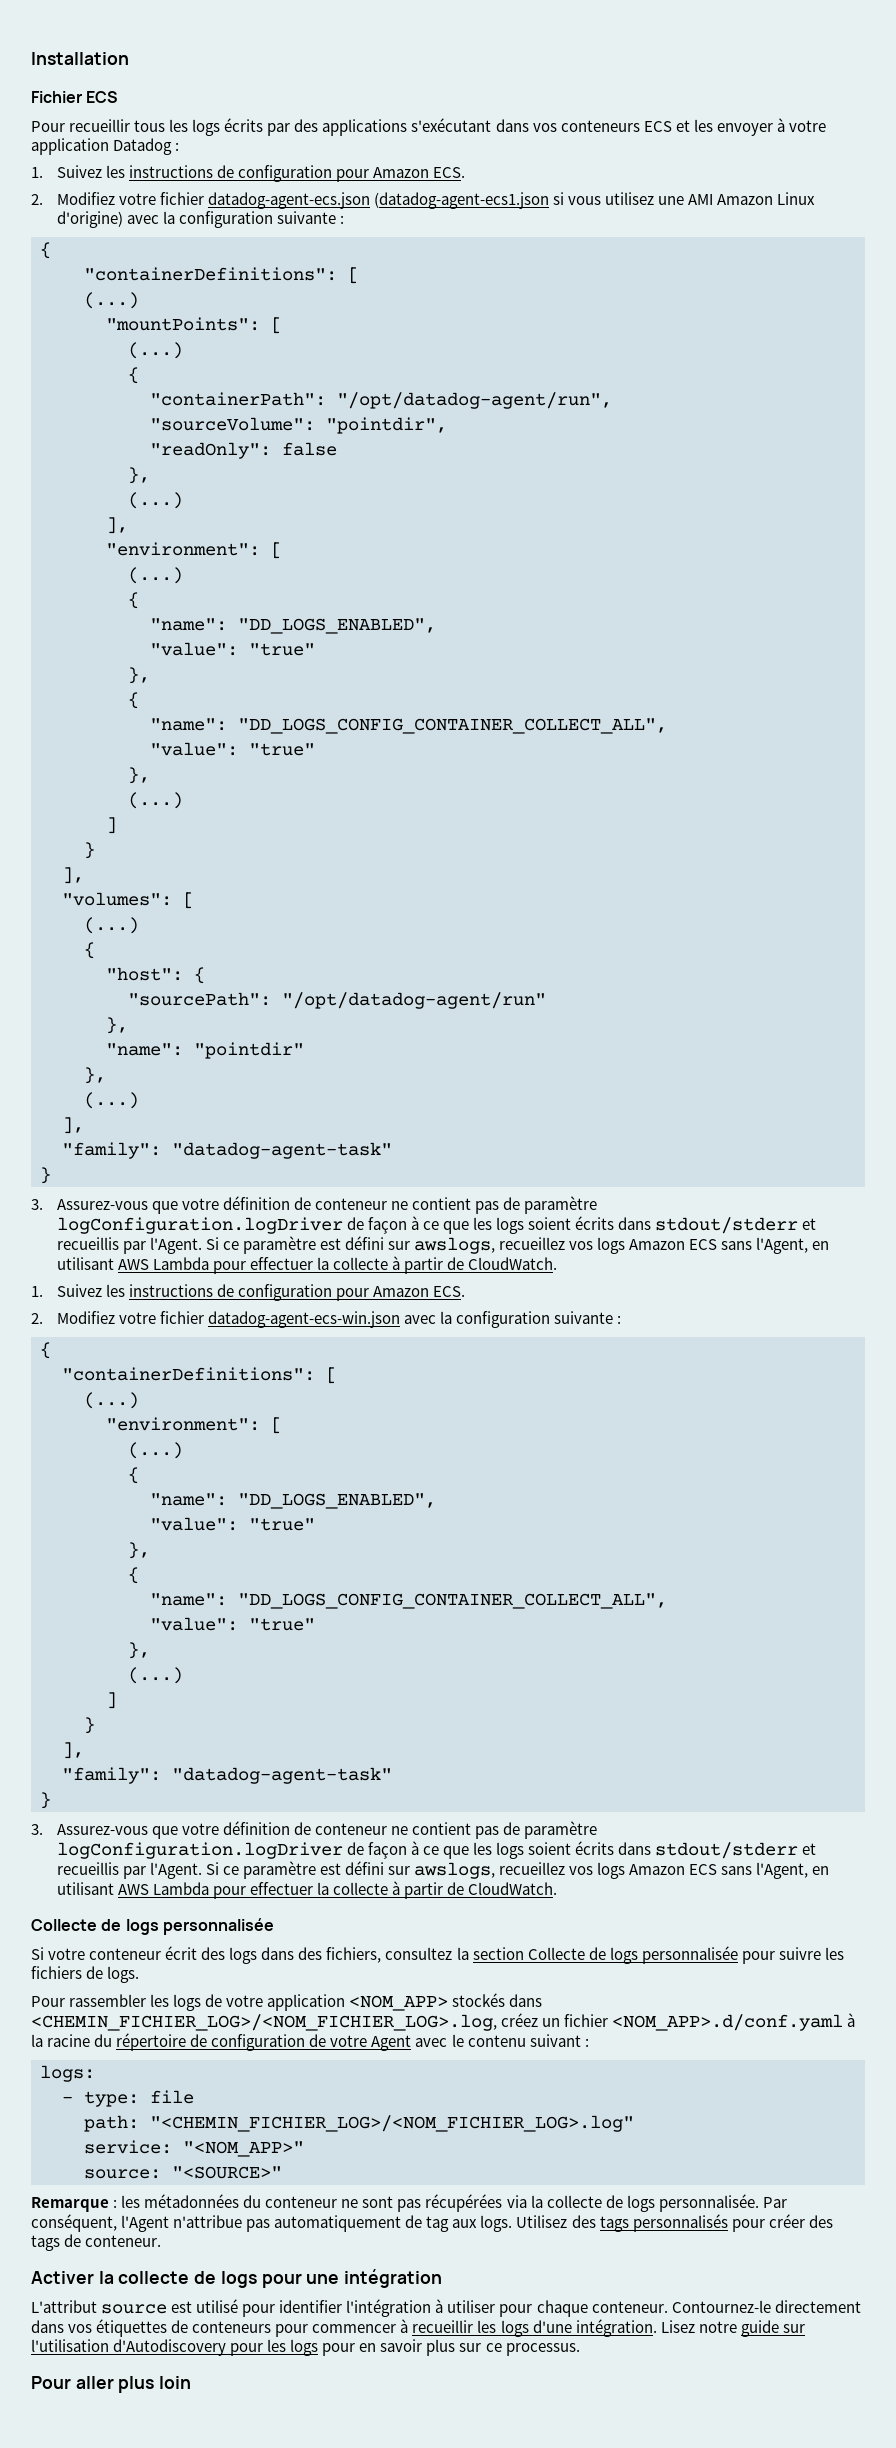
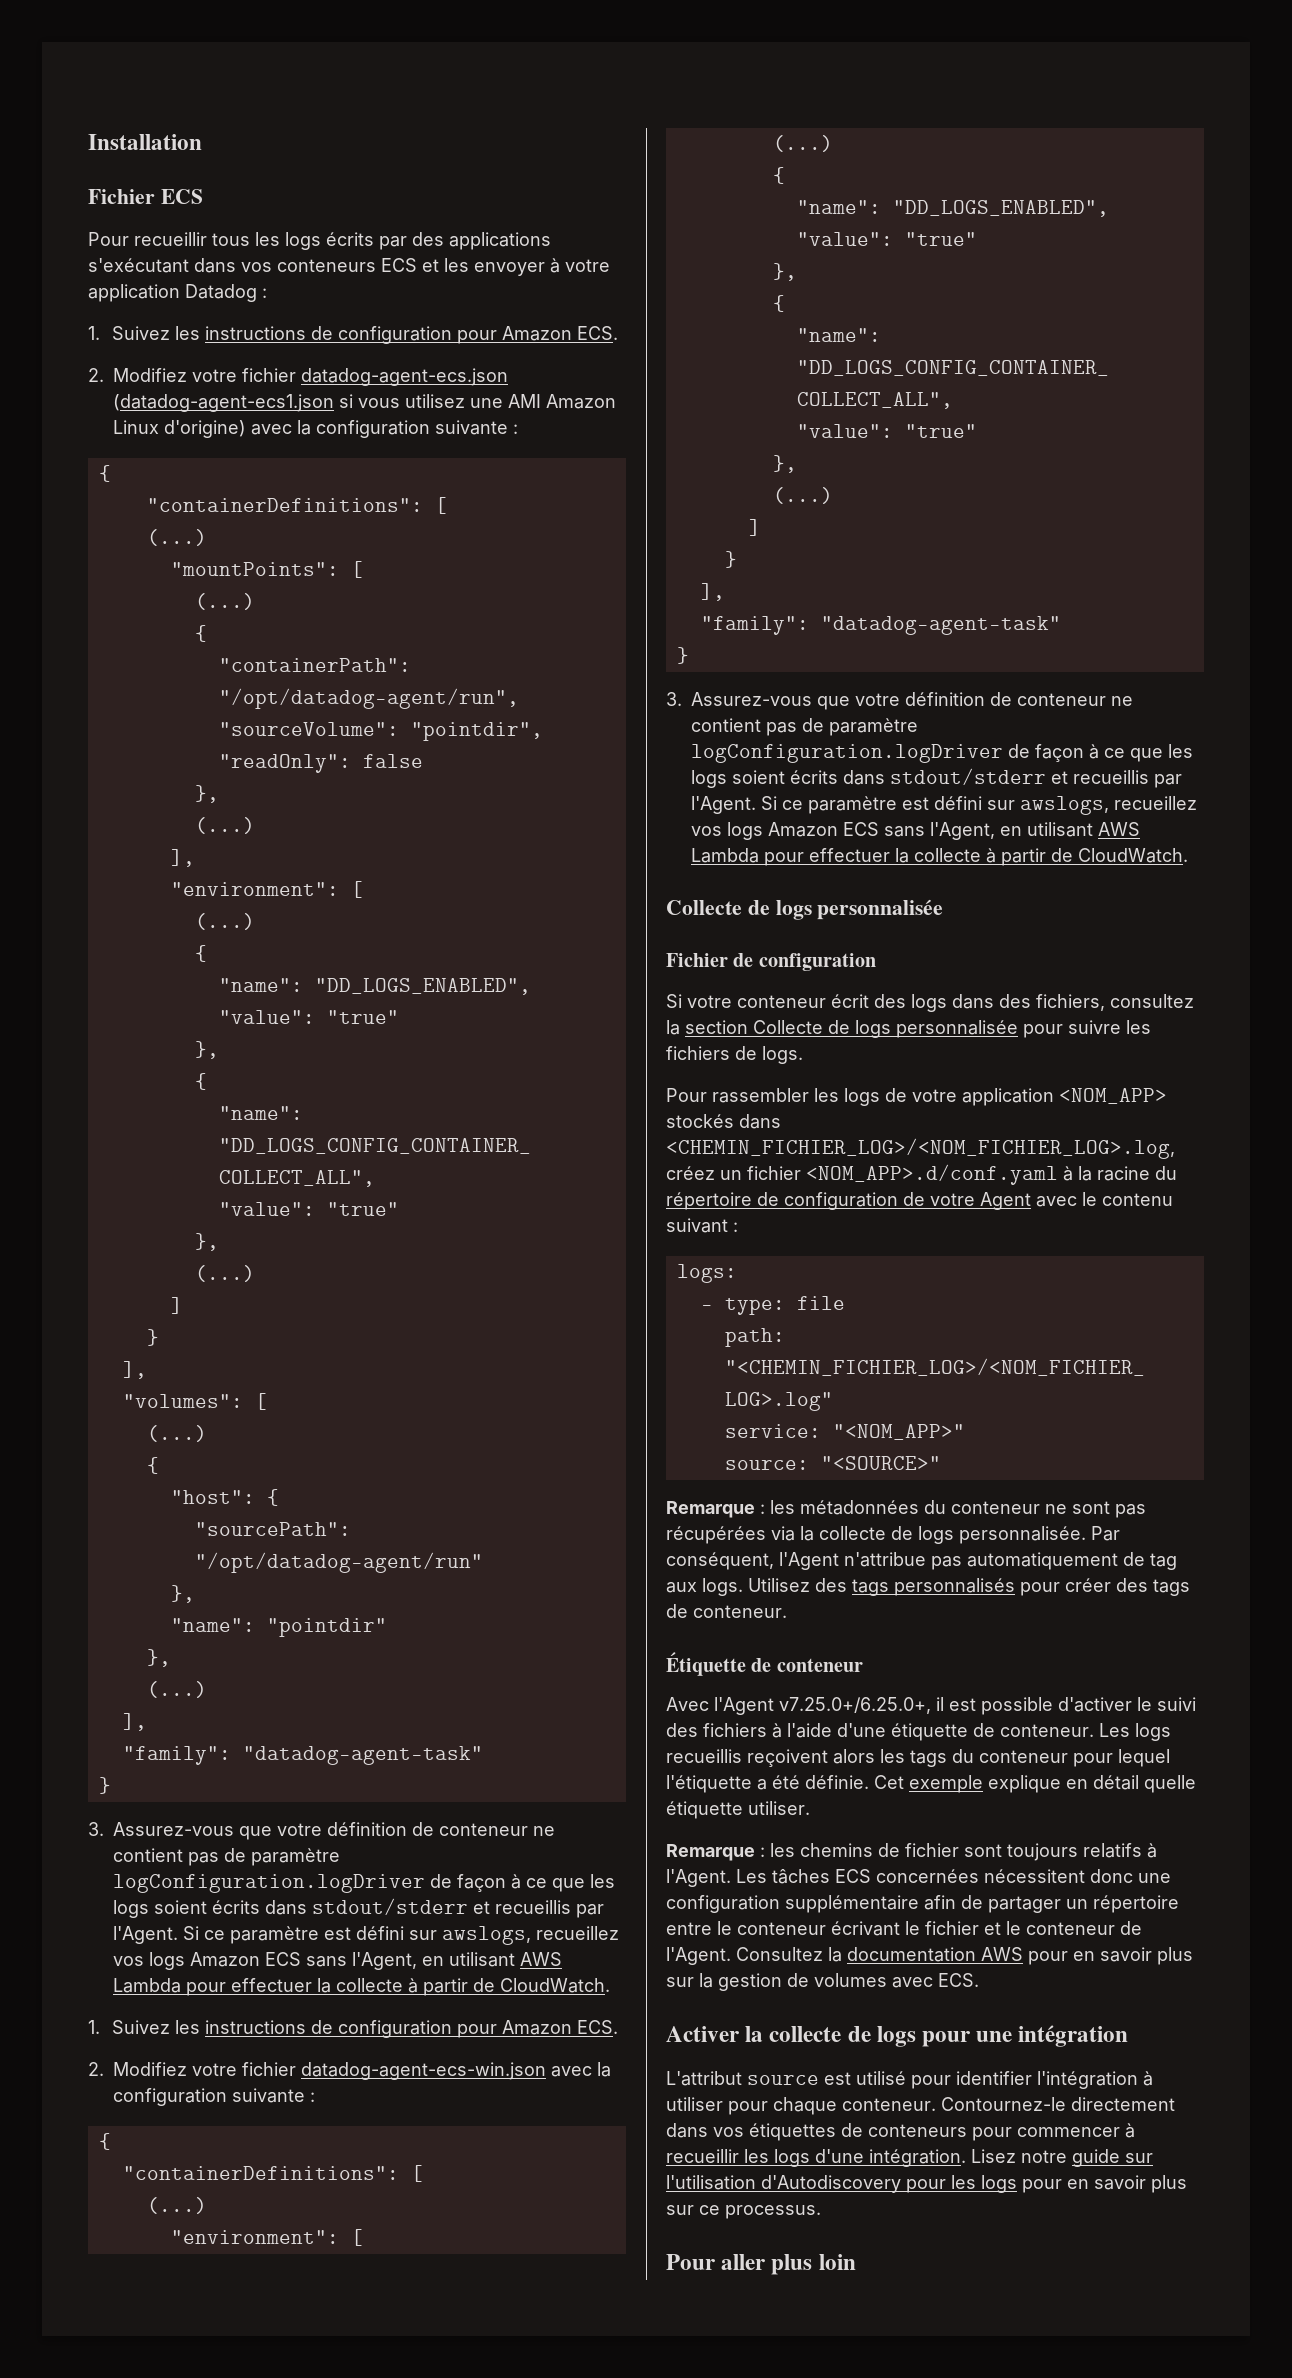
+ Fichier de configuration
+ Étiquette de conteneur
+ Avec l'Agent v7.25.0+/6.25.0+, il est possible d'activer le suivi des fichiers à l'aide d'une étiquette de conteneur. Les logs recueillis reçoivent alors les tags du conteneur pour lequel l'étiquette a été définie. Cet exemple explique en détail quelle étiquette utiliser.
+ Remarque : les chemins de fichier sont toujours relatifs à l'Agent. Les tâches ECS concernées nécessitent donc une configuration supplémentaire afin de partager un répertoire entre le conteneur écrivant le fichier et le conteneur de l'Agent. Consultez la documentation AWS pour en savoir plus sur la gestion de volumes avec ECS.

